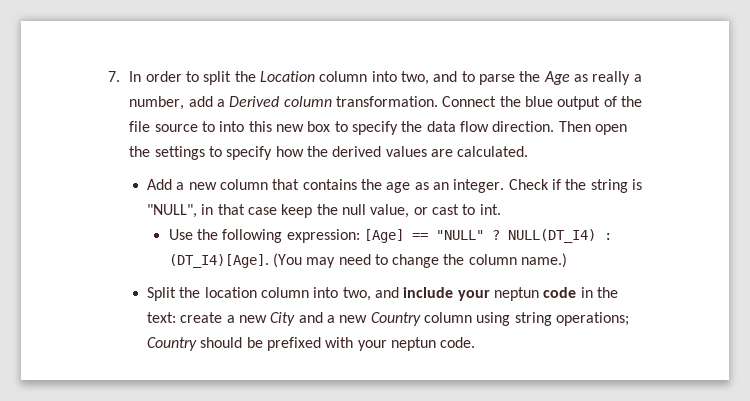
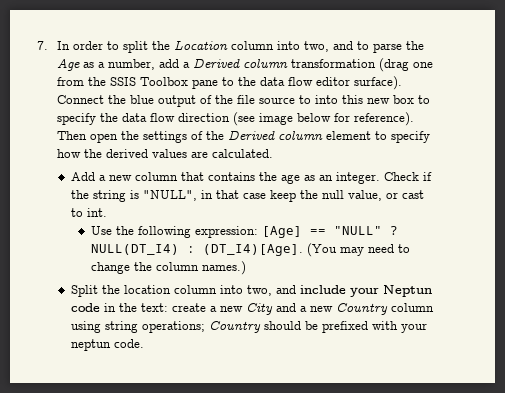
- 7. In order to split the Location column into two, and to parse the Age as really a number, add a Derived column transformation.
+ 7. In order to split the Location column into two, and to parse the Age as a number, add a Derived column transformation (drag one from the SSIS Toolbox pane to the data flow editor surface).
- Connect the blue output of the file source to into this new box to specify the data flow direction. Then open the settings to specify how the derived values are calculated.
+ Connect the blue output of the file source to into this new box to specify the data flow direction (see image below for reference). Then open the settings of the Derived column element to specify how the derived values are calculated.
- (You may need to change the column name.)
+ (You may need to change the column names.)
- Split the location column into two, and include your neptun code in the text: create a new City and a new Country column using string operations; Country should be prefixed with your neptun code.
+ Split the location column into two, and include your Neptun code in the text: create a new City and a new Country column using string operations; Country should be prefixed with your neptun code.

